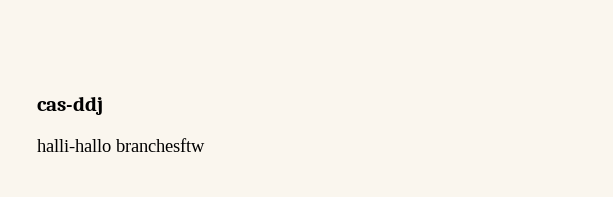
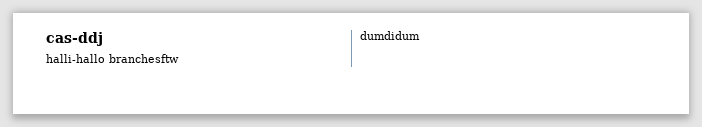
+ dumdidum

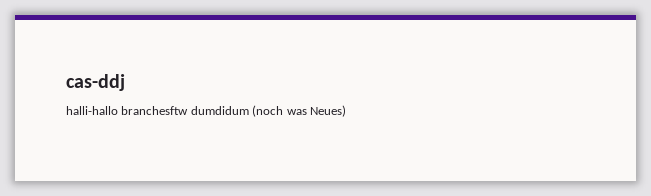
- halli-hallo branchesftw
- dumdidum
+ halli-hallo branchesftw dumdidum (noch was Neues)

